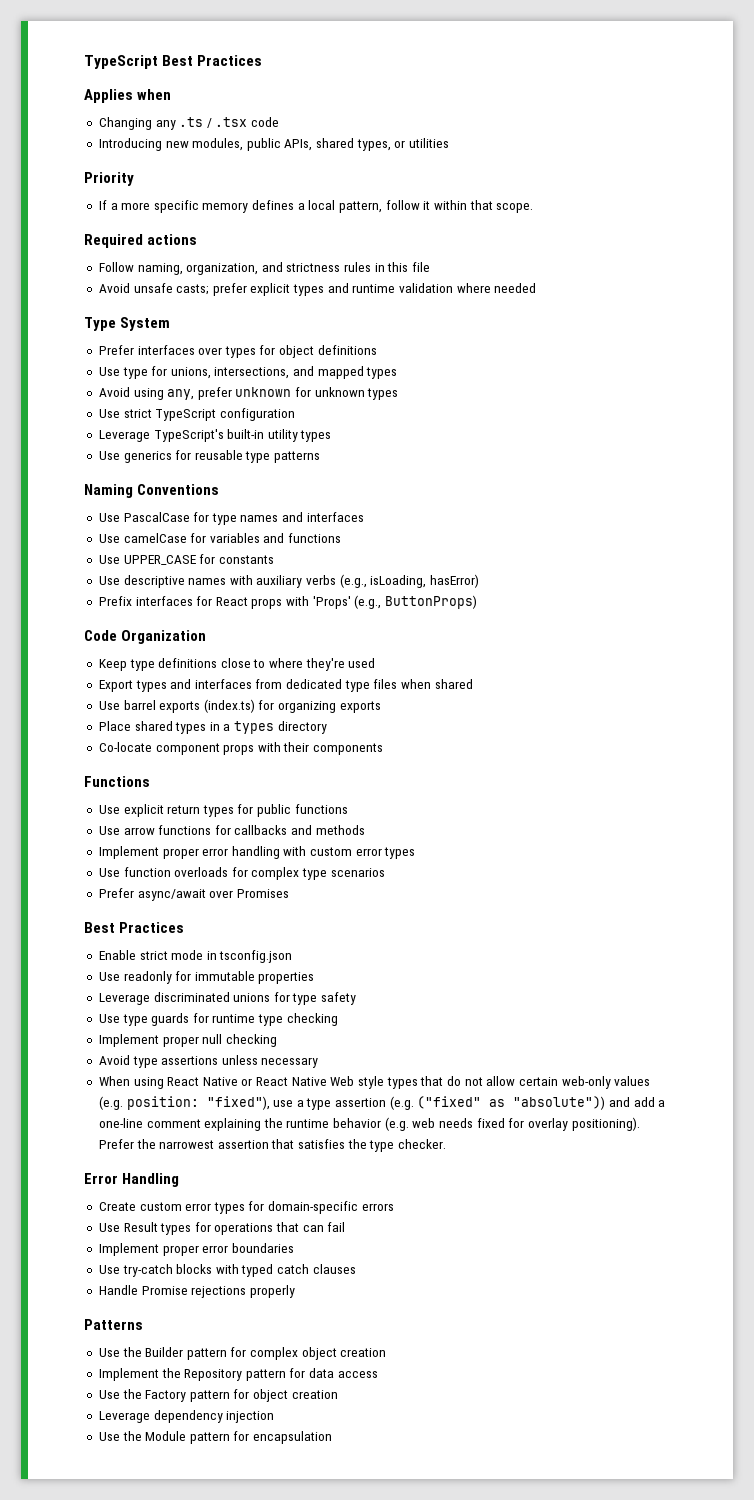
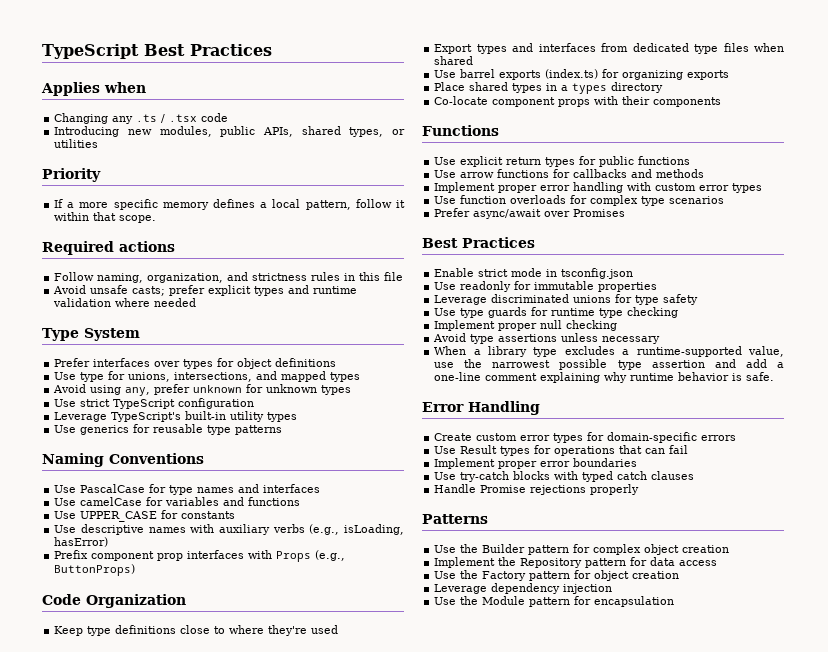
- Prefix interfaces for React props with 'Props' (e.g., ButtonProps)
+ Prefix component prop interfaces with Props (e.g., ButtonProps)
- When using React Native or React Native Web style types that do not allow certain web-only values (e.g. position: "fixed"), use a type assertion (e.g. ("fixed" as "absolute")) and add a one-line comment explaining the runtime behavior (e.g. web needs fixed for overlay positioning). Prefer the narrowest assertion that satisfies the type checker.
+ When a library type excludes a runtime-supported value, use the narrowest possible type assertion and add a one-line comment explaining why runtime behavior is safe.

